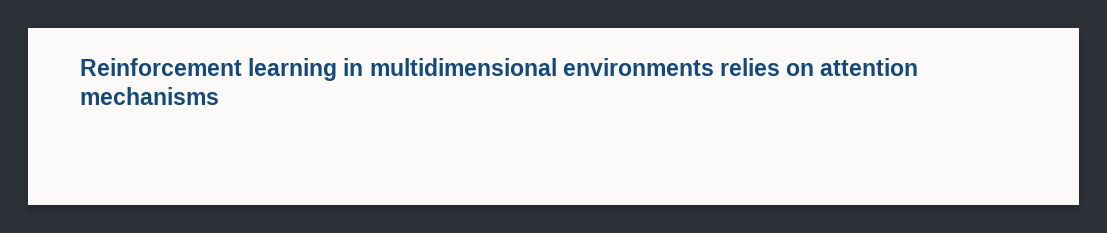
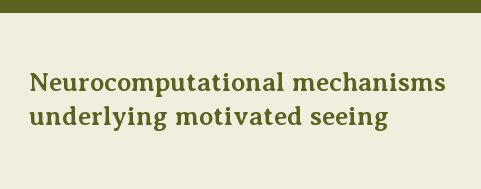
- Reinforcement learning in multidimensional environments relies on attention mechanisms
+ Neurocomputational mechanisms underlying motivated seeing

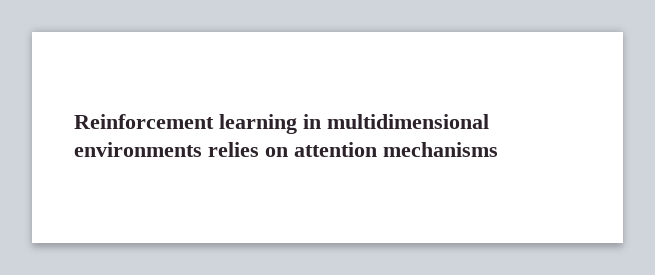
- Neurocomputational mechanisms underlying motivated seeing
+ Reinforcement learning in multidimensional environments relies on attention mechanisms

